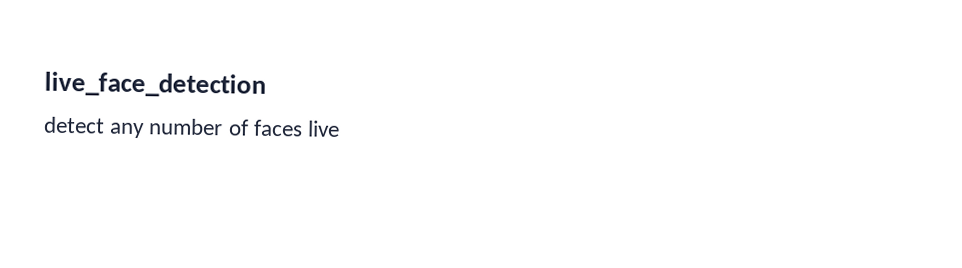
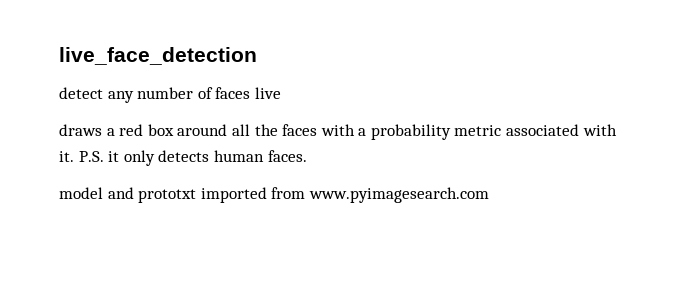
+ draws a red box around all the faces with a probability metric associated with it. P.S. it only detects human faces.
+ model and prototxt imported from www.pyimagesearch.com

